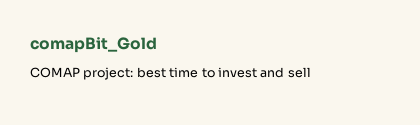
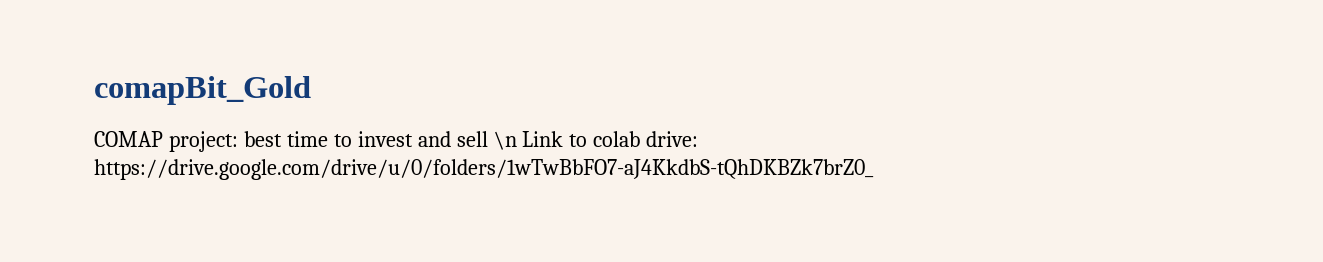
- COMAP project: best time to invest and sell
+ COMAP project: best time to invest and sell \n Link to colab drive: https://drive.google.com/drive/u/0/folders/1wTwBbFO7-aJ4KkdbS-tQhDKBZk7brZ0_

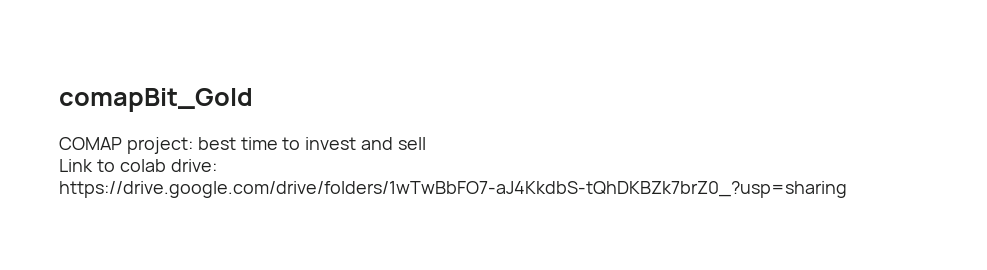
- COMAP project: best time to invest and sell \n Link to colab drive: https://drive.google.com/drive/u/0/folders/1wTwBbFO7-aJ4KkdbS-tQhDKBZk7brZ0_
+ COMAP project: best time to invest and sell
+ Link to colab drive: https://drive.google.com/drive/folders/1wTwBbFO7-aJ4KkdbS-tQhDKBZk7brZ0_?usp=sharing

